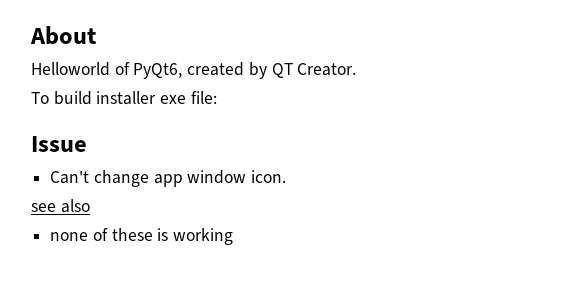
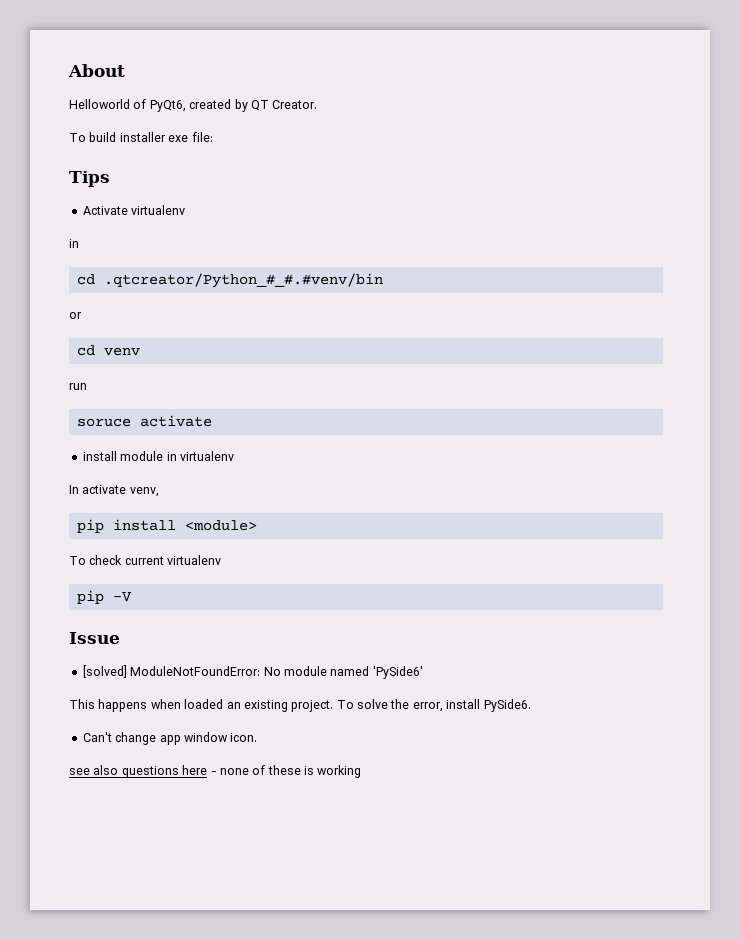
+ Tips
+ Activate virtualenv
+ in
+ cd .qtcreator/Python_#_#.#venv/bin
+ or
+ cd venv
+ run
+ soruce activate
+ install module in virtualenv
+ In activate venv,
+ pip install <module>
+ To check current virtualenv
+ pip -V
  Issue
+ [solved] ModuleNotFoundError: No module named 'PySide6'
+ This happens when loaded an existing project. To solve the error, install PySide6.
- see also
- none of these is working
+ see also questions here - none of these is working

